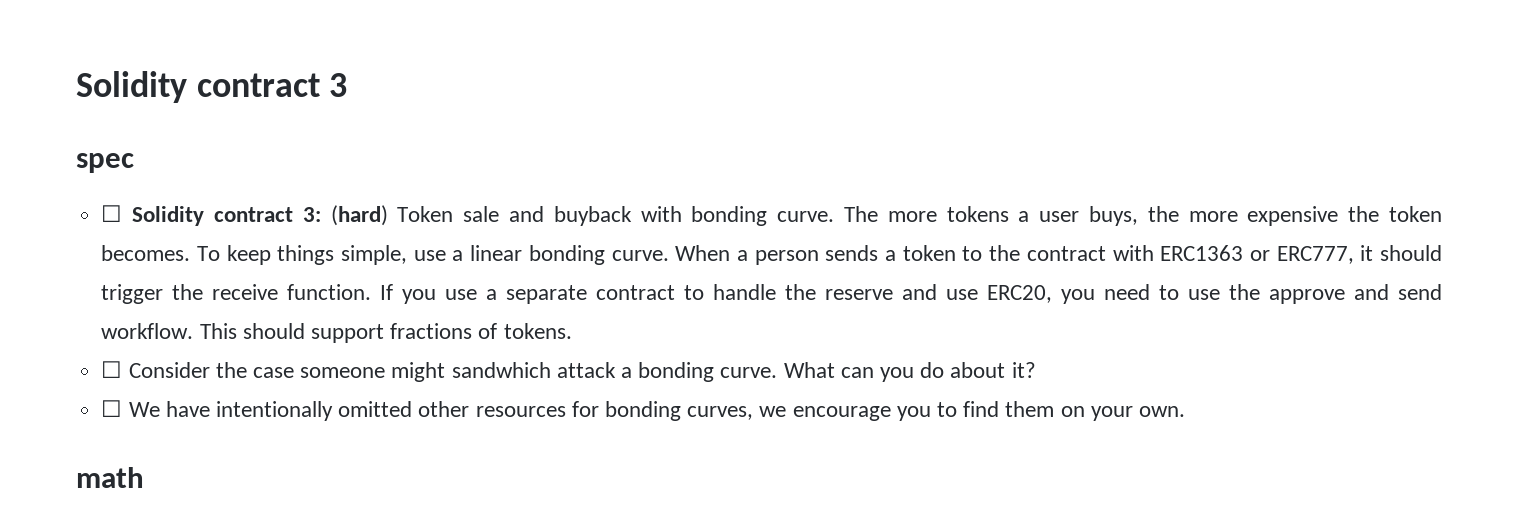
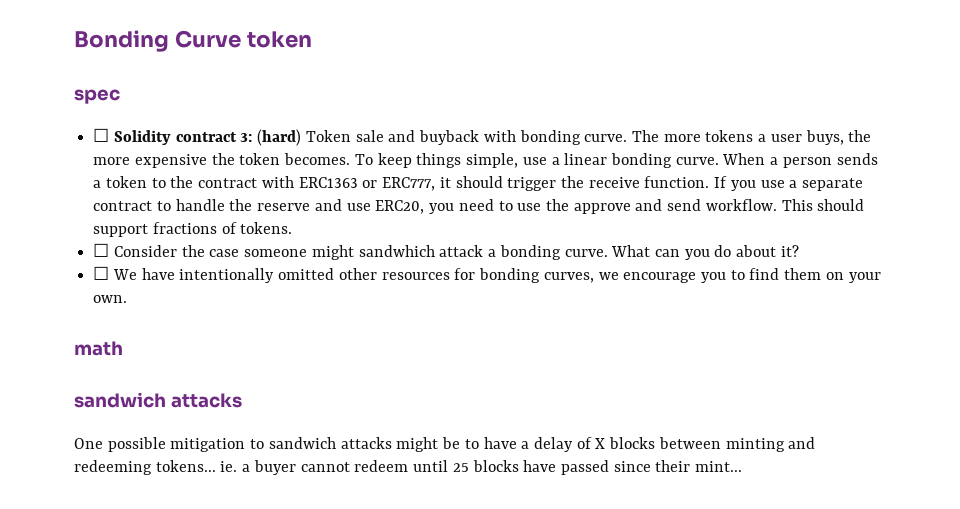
- Solidity contract 3
+ Bonding Curve token
  math
+ sandwich attacks
+ One possible mitigation to sandwich attacks might be to have a delay of X blocks between minting and redeeming tokens... ie. a buyer cannot redeem until 25 blocks have passed since their mint...

